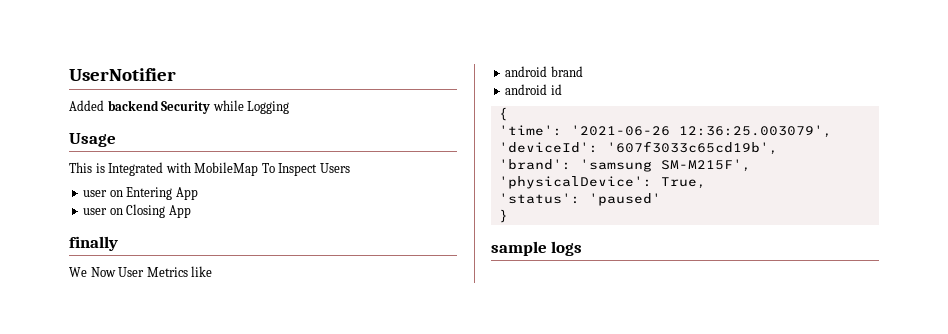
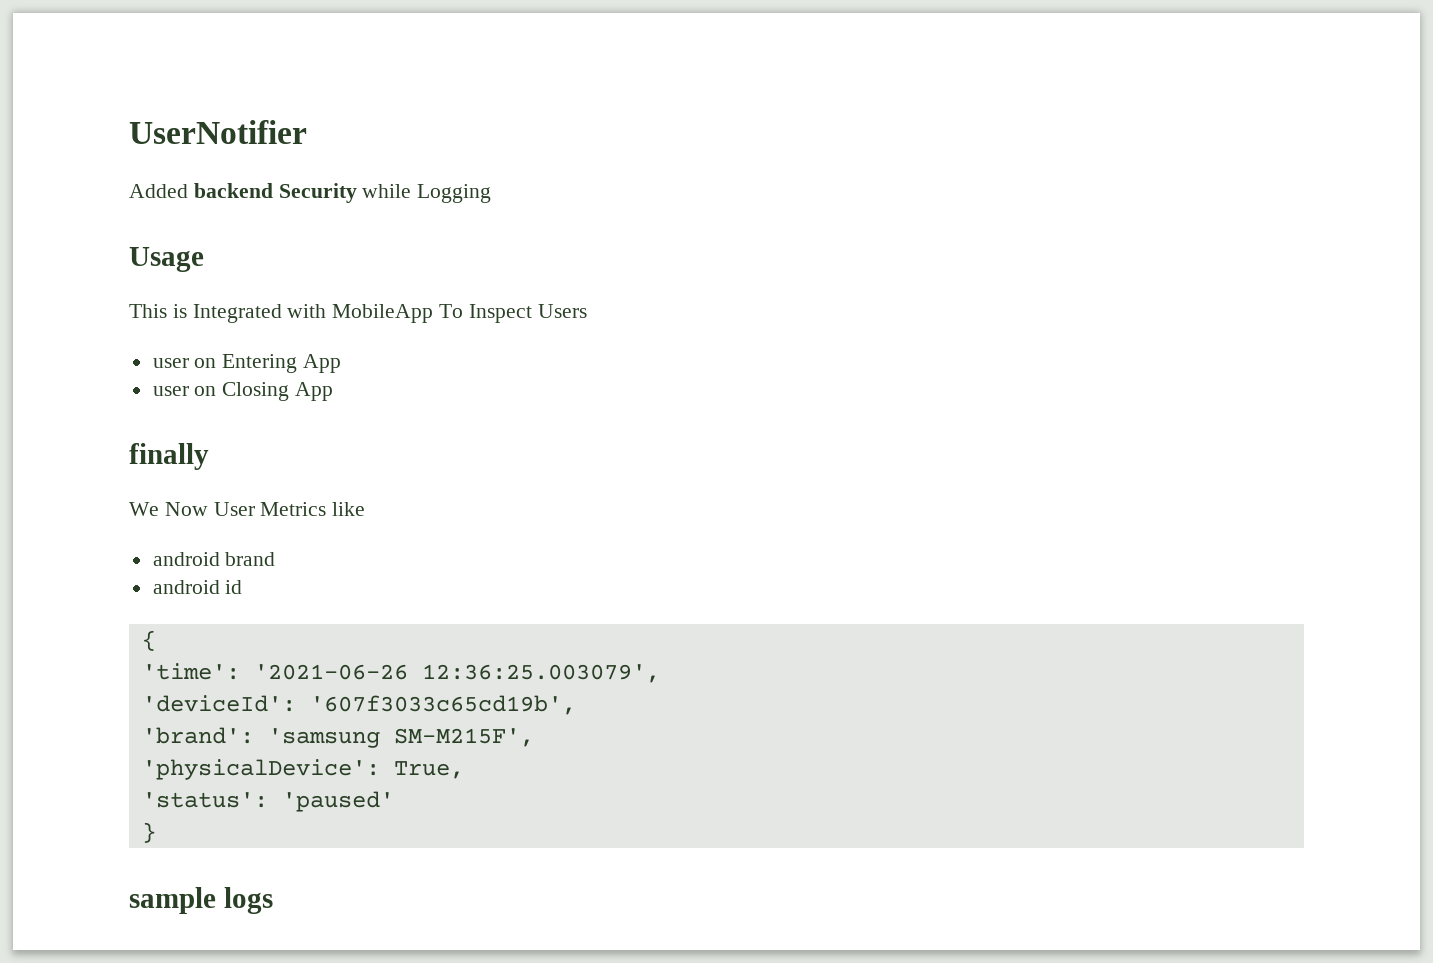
- This is Integrated with MobileMap To Inspect Users
+ This is Integrated with MobileApp To Inspect Users

